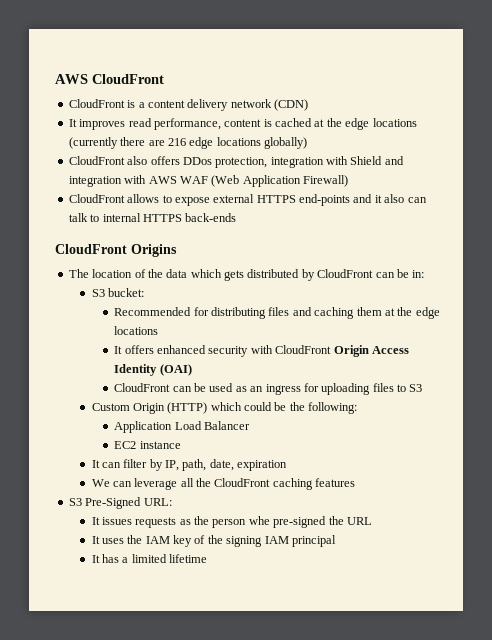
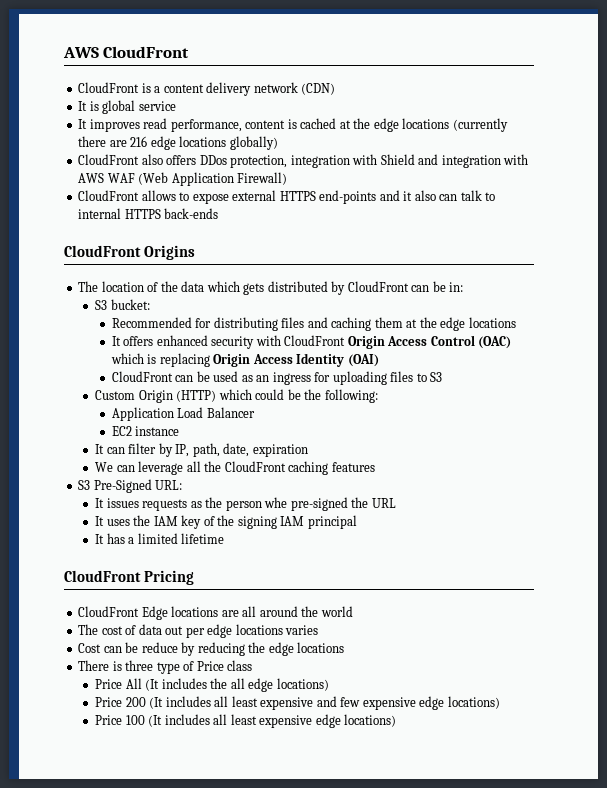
+ It is global service
- It offers enhanced security with CloudFront Origin Access Identity (OAI)
+ It offers enhanced security with CloudFront Origin Access Control (OAC) which is replacing Origin Access Identity (OAI)
+ CloudFront Pricing
+ CloudFront Edge locations are all around the world
+ The cost of data out per edge locations varies
+ Cost can be reduce by reducing the edge locations
+ There is three type of Price class
+ Price All (It includes the all edge locations)
+ Price 200 (It includes all least expensive and few expensive edge locations)
+ Price 100 (It includes all least expensive edge locations)

